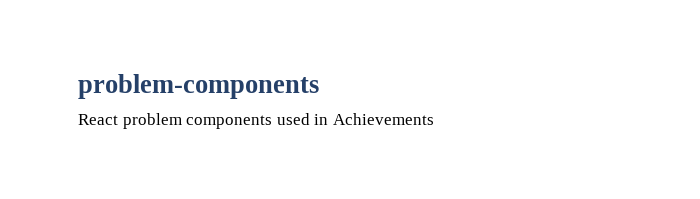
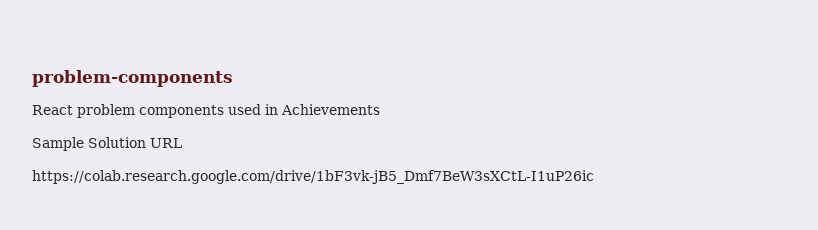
+ Sample Solution URL
+ https://colab.research.google.com/drive/1bF3vk-jB5_Dmf7BeW3sXCtL-I1uP26ic

